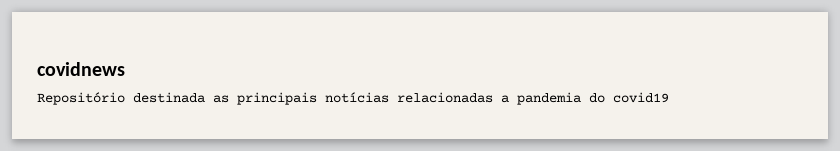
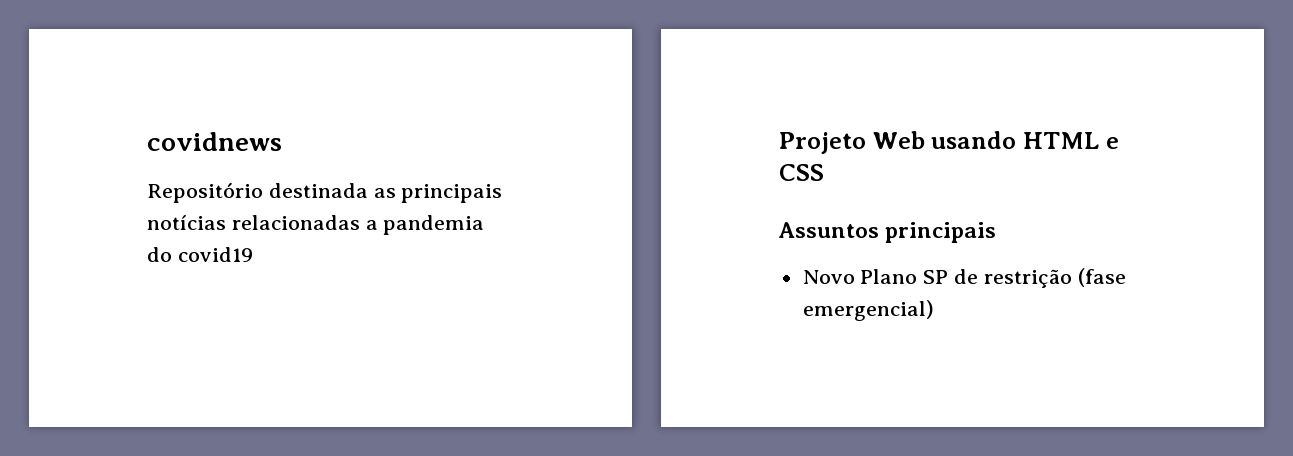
+ Projeto Web usando HTML e CSS
+ Assuntos principais
+ Novo Plano SP de restrição (fase emergencial)

